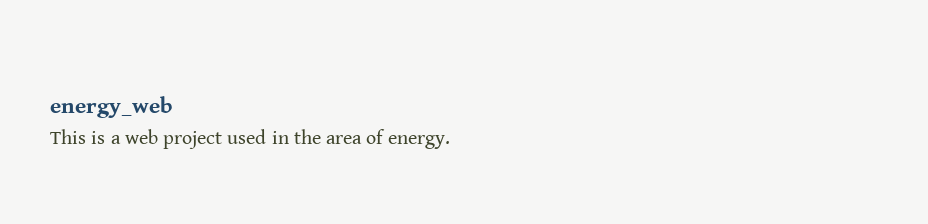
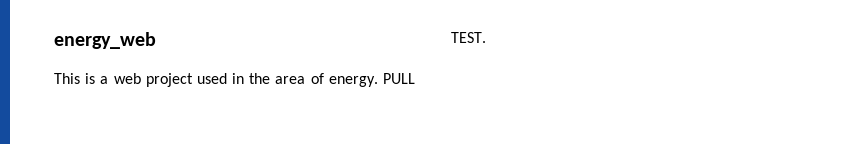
+ PULL TEST.

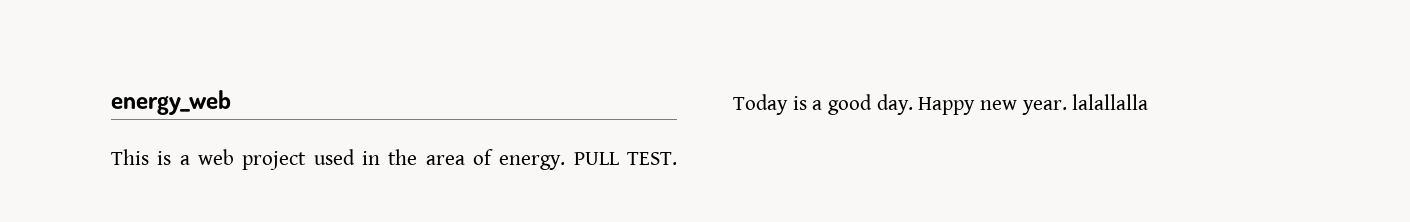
+ Today is a good day. Happy new year. lalallalla

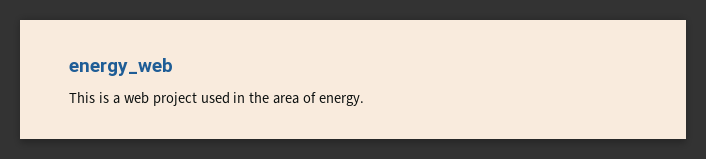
- PULL TEST. Today is a good day. Happy new year. lalallalla

